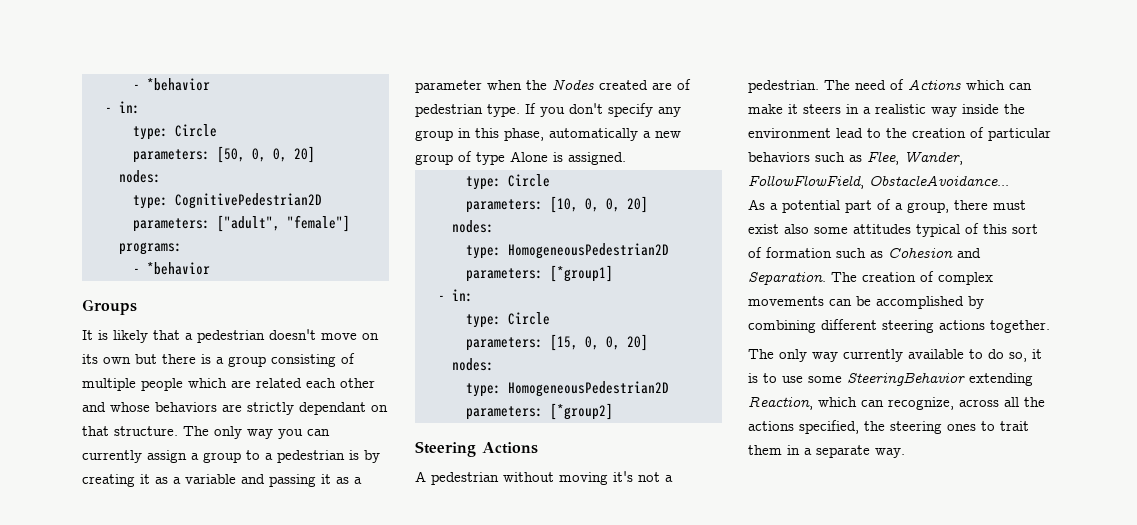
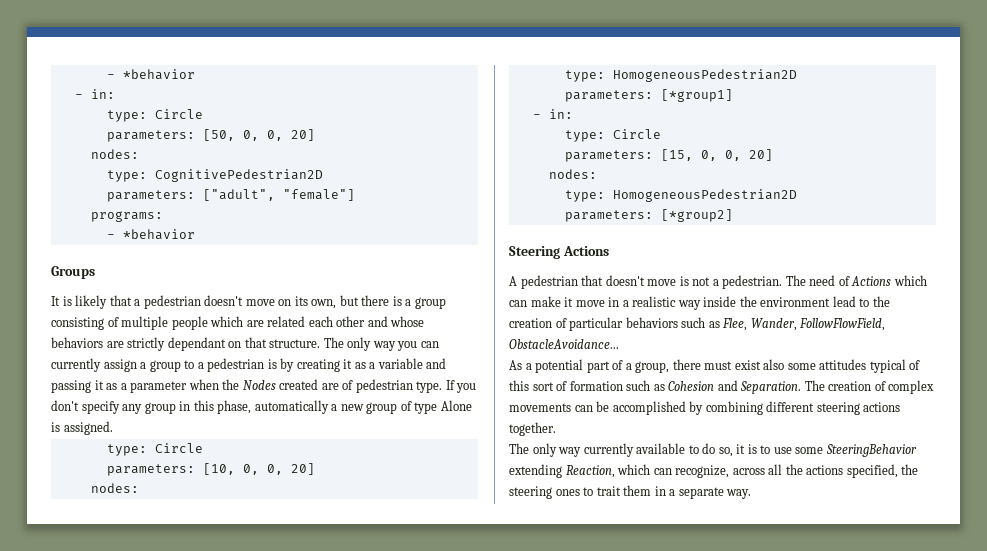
- It is likely that a pedestrian doesn't move on its own but there is a group consisting of multiple people which are related each other and whose behaviors are strictly dependant on that structure.
+ It is likely that a pedestrian doesn't move on its own, but there is a group consisting of multiple people which are related each other and whose behaviors are strictly dependant on that structure.
- A pedestrian without moving it's not a pedestrian.
+ A pedestrian that doesn't move is not a pedestrian.
- The need of Actions which can make it steers in a realistic way inside the environment lead to the creation of particular behaviors such as Flee, Wander, FollowFlowField, ObstacleAvoidance...
+ The need of Actions which can make it move in a realistic way inside the environment lead to the creation of particular behaviors such as Flee, Wander, FollowFlowField, ObstacleAvoidance...

